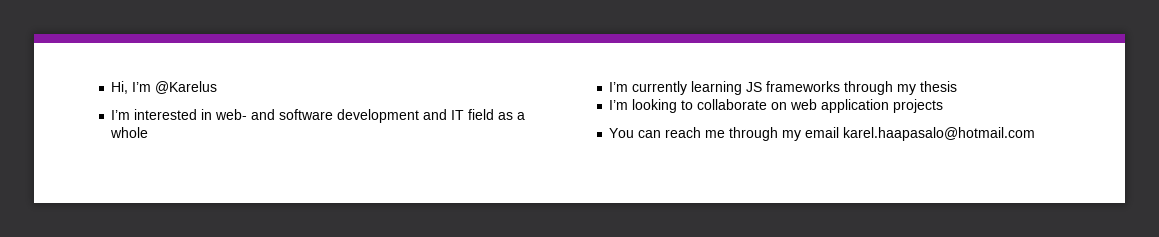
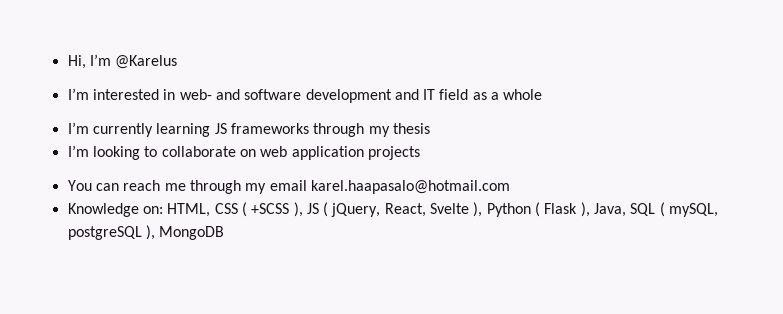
+ Knowledge on: HTML, CSS ( +SCSS ), JS ( jQuery, React, Svelte ), Python ( Flask ), Java, SQL ( mySQL, postgreSQL ), MongoDB

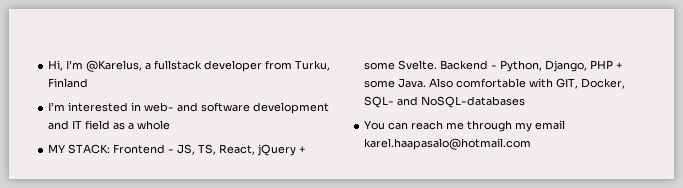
- Hi, I’m @Karelus
+ Hi, I’m @Karelus, a fullstack developer from Turku, Finland
- I’m currently learning JS frameworks through my thesis
- I’m looking to collaborate on web application projects
+ MY STACK: Frontend - JS, TS, React, jQuery + some Svelte. Backend - Python, Django, PHP + some Java. Also comfortable with GIT, Docker, SQL- and NoSQL-databases
- Knowledge on: HTML, CSS ( +SCSS ), JS ( jQuery, React, Svelte ), Python ( Flask ), Java, SQL ( mySQL, postgreSQL ), MongoDB

